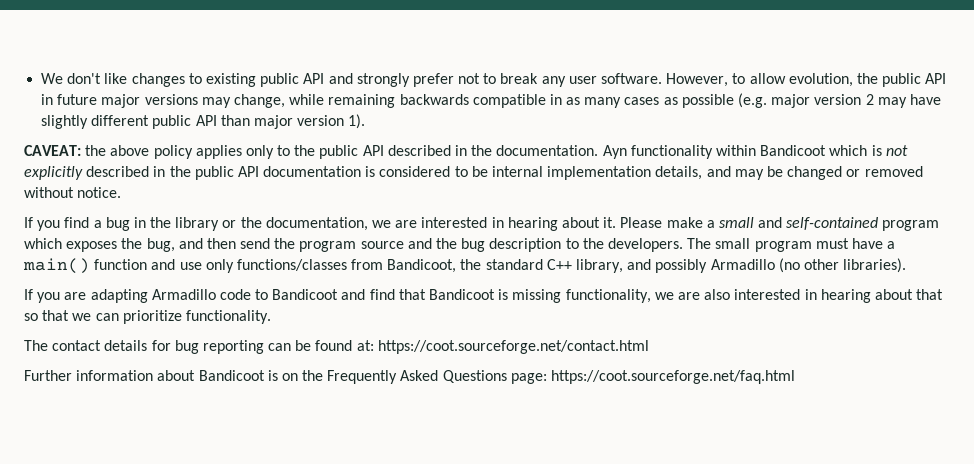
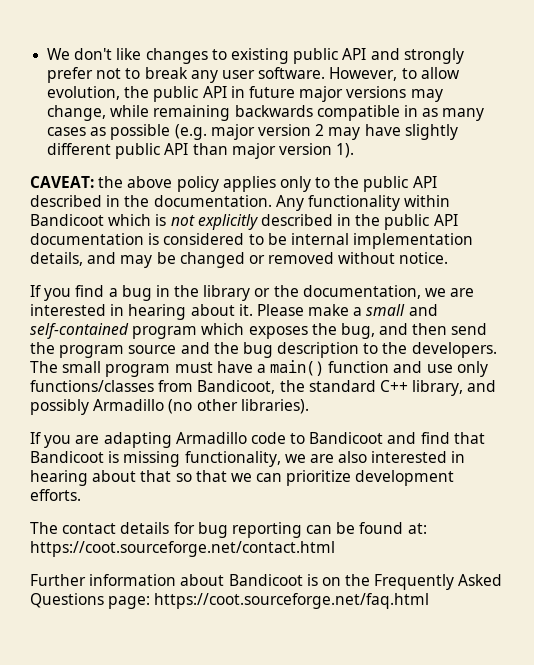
- Ayn functionality within Bandicoot which is not explicitly described in the public API documentation is considered to be internal implementation details, and may be changed or removed without notice.
+ Any functionality within Bandicoot which is not explicitly described in the public API documentation is considered to be internal implementation details, and may be changed or removed without notice.
- If you are adapting Armadillo code to Bandicoot and find that Bandicoot is missing functionality, we are also interested in hearing about that so that we can prioritize functionality.
+ If you are adapting Armadillo code to Bandicoot and find that Bandicoot is missing functionality, we are also interested in hearing about that so that we can prioritize development efforts.

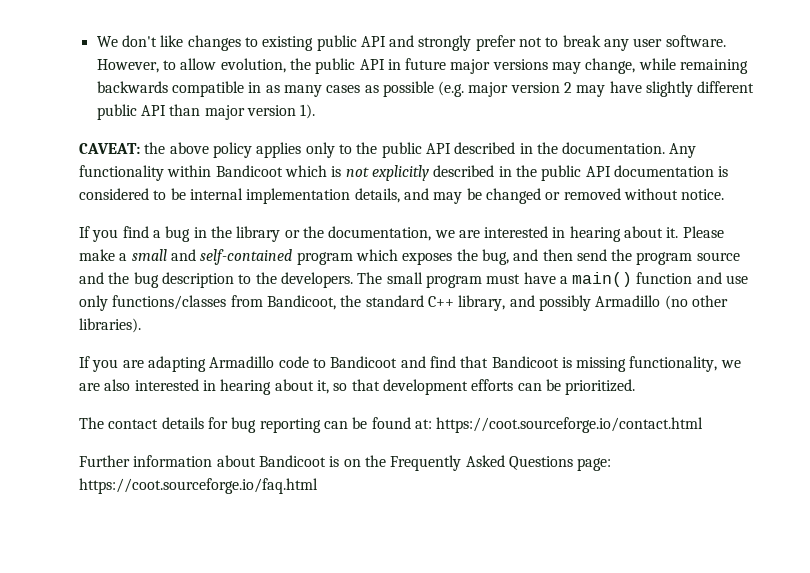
- If you are adapting Armadillo code to Bandicoot and find that Bandicoot is missing functionality, we are also interested in hearing about that so that we can prioritize development efforts.
+ If you are adapting Armadillo code to Bandicoot and find that Bandicoot is missing functionality, we are also interested in hearing about it, so that development efforts can be prioritized.
- The contact details for bug reporting can be found at: https://coot.sourceforge.net/contact.html
+ The contact details for bug reporting can be found at: https://coot.sourceforge.io/contact.html
- Further information about Bandicoot is on the Frequently Asked Questions page: https://coot.sourceforge.net/faq.html
+ Further information about Bandicoot is on the Frequently Asked Questions page: https://coot.sourceforge.io/faq.html

